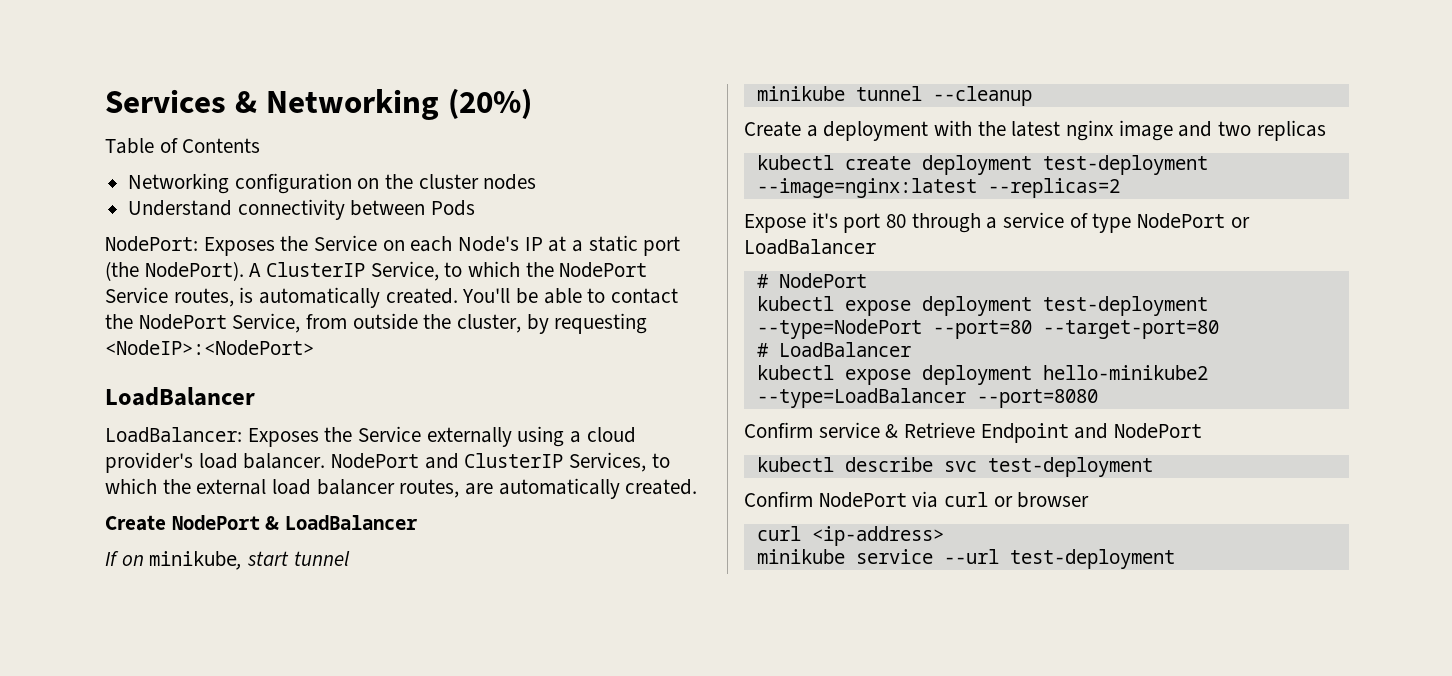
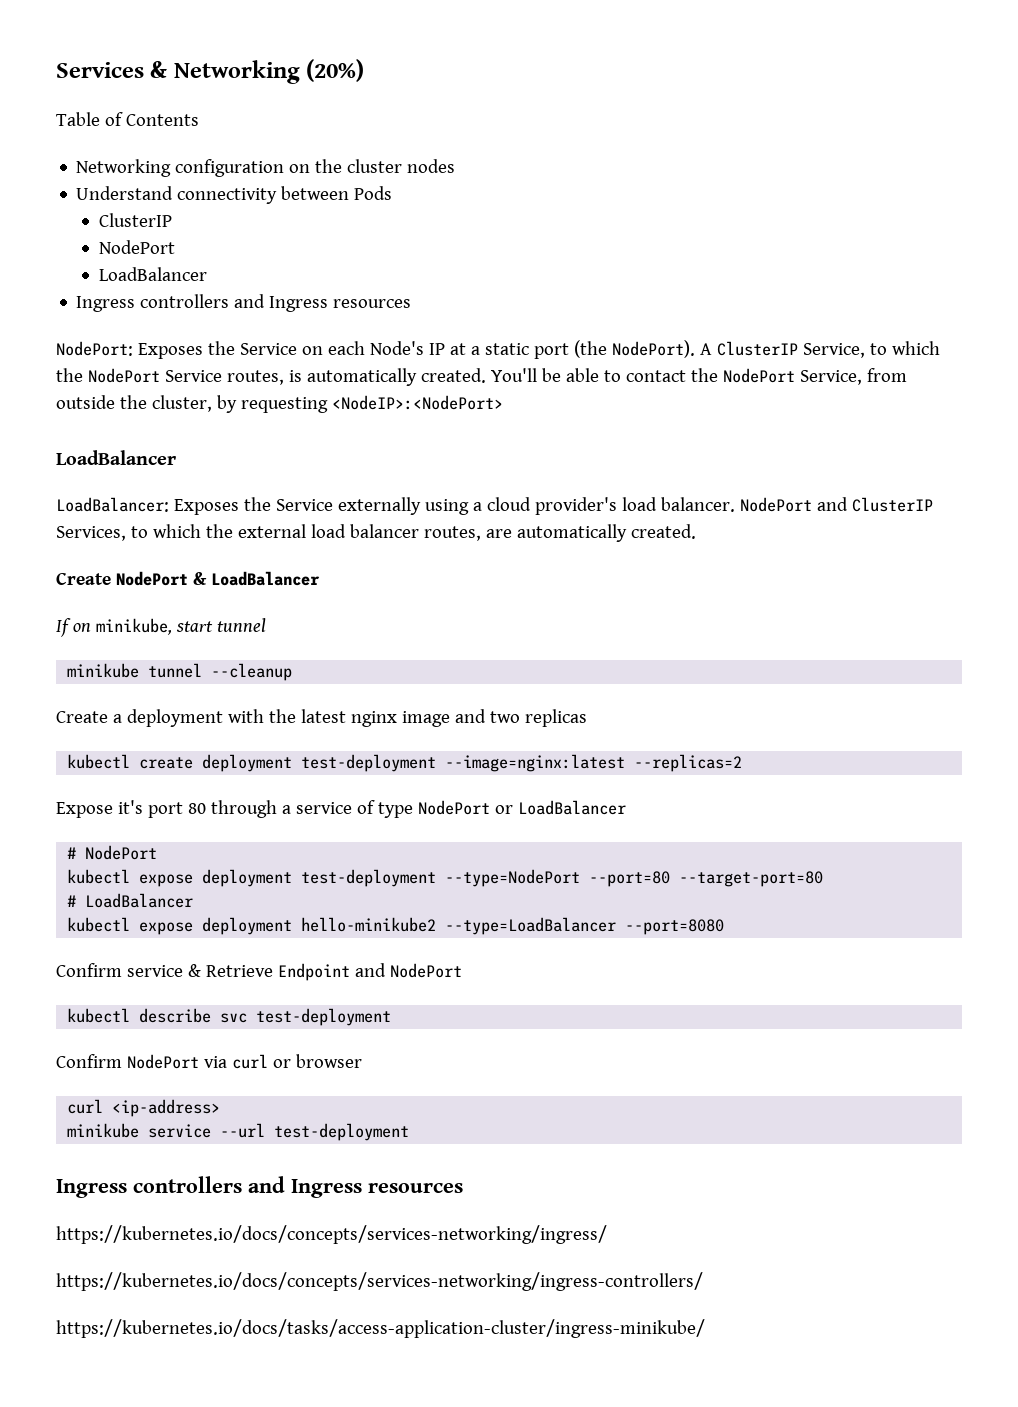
  Understand connectivity between Pods
+ ClusterIP
+ NodePort
+ LoadBalancer
+ Ingress controllers and Ingress resources
  minikube service --url test-deployment
+ Ingress controllers and Ingress resources
+ https://kubernetes.io/docs/concepts/services-networking/ingress/
+ https://kubernetes.io/docs/concepts/services-networking/ingress-controllers/
+ https://kubernetes.io/docs/tasks/access-application-cluster/ingress-minikube/

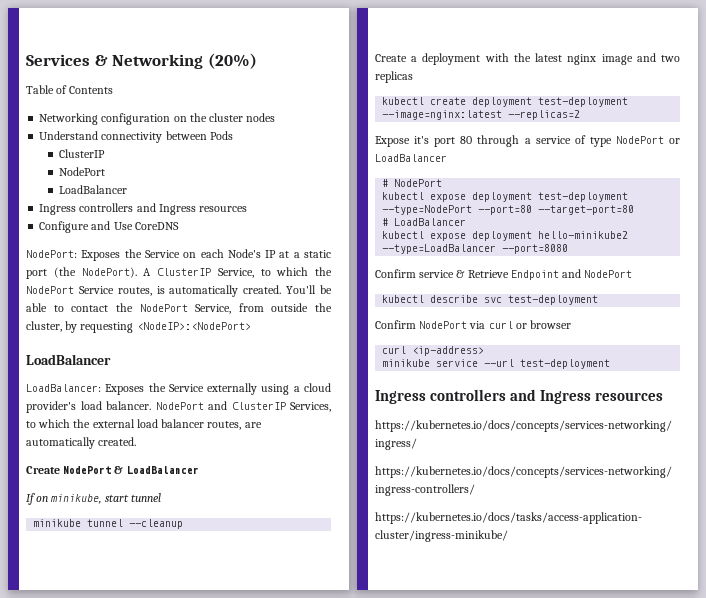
+ Configure and Use CoreDNS

